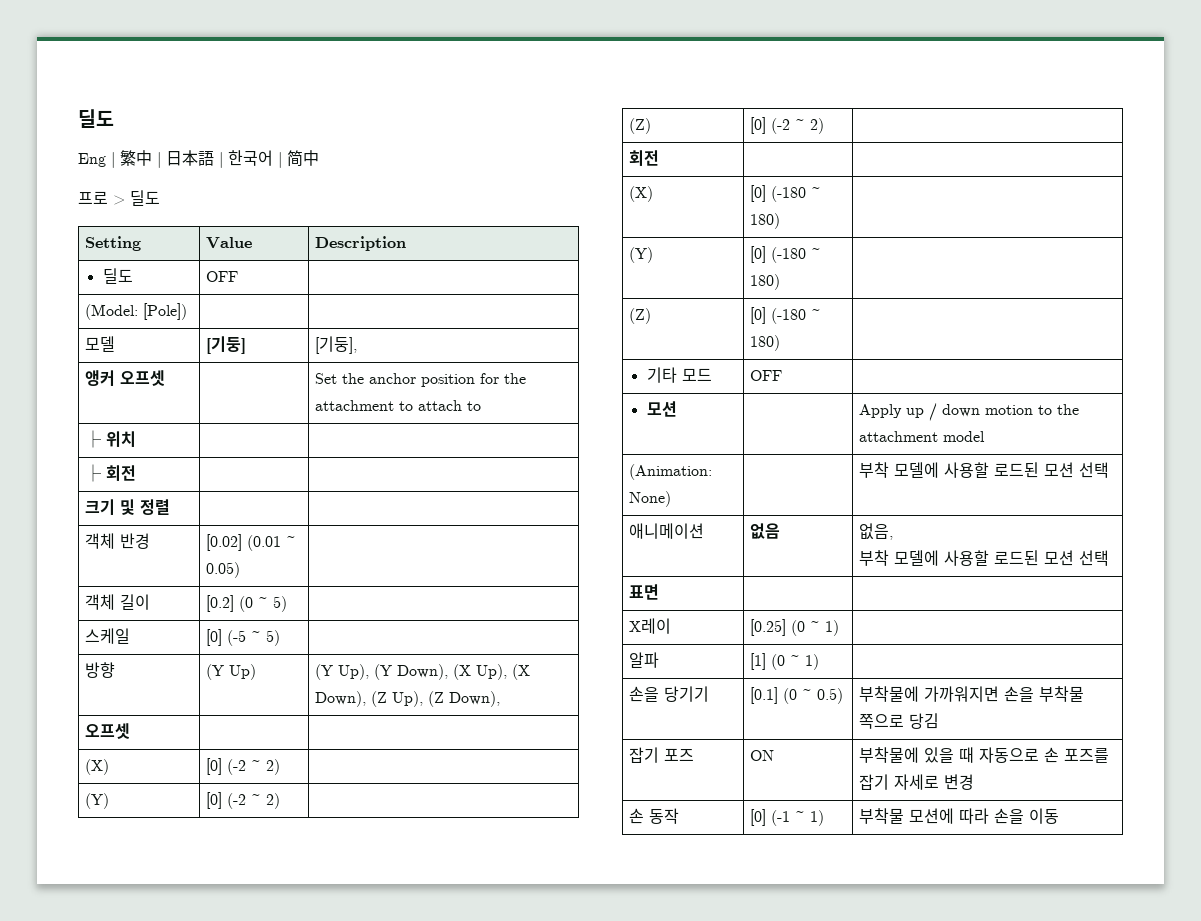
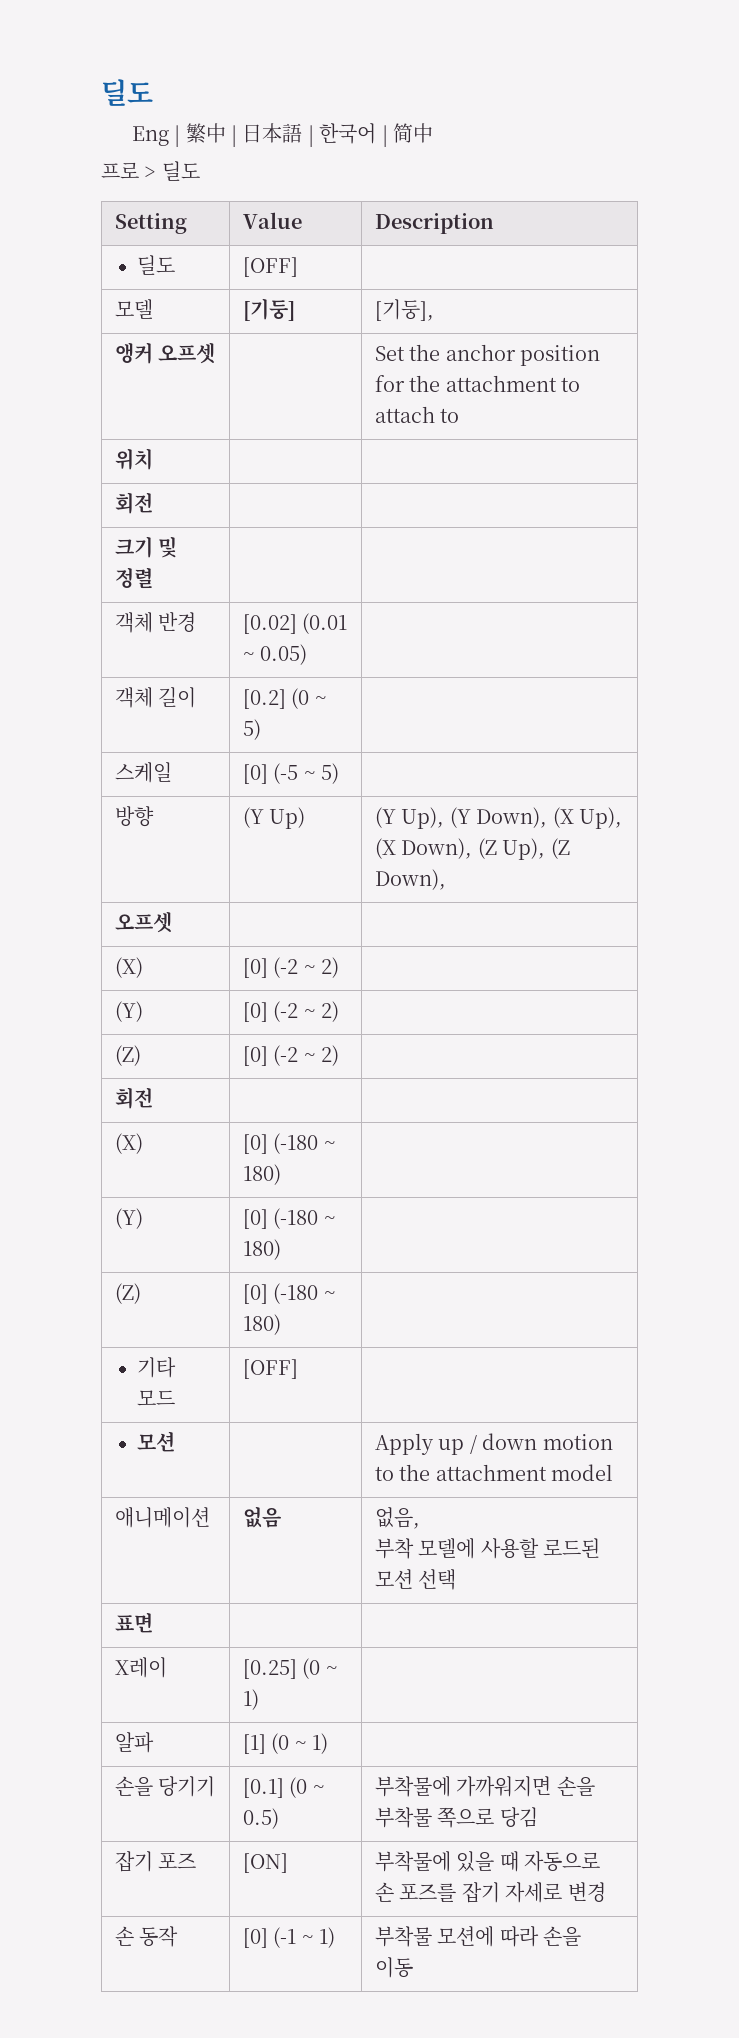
- 딜도 | OFF |
- (Model: [Pole]) | |
+ 딜도 | [OFF] |
- ├ 위치 | |
- ├ 회전 | |
+ 위치 | |
+ 회전 | |
- 기타 모드 | OFF |
+ 기타 모드 | [OFF] |
- (Animation: None) | | 부착 모델에 사용할 로드된 모션 선택
- 잡기 포즈 | ON | 부착물에 있을 때 자동으로 손 포즈를 잡기 자세로 변경
+ 잡기 포즈 | [ON] | 부착물에 있을 때 자동으로 손 포즈를 잡기 자세로 변경

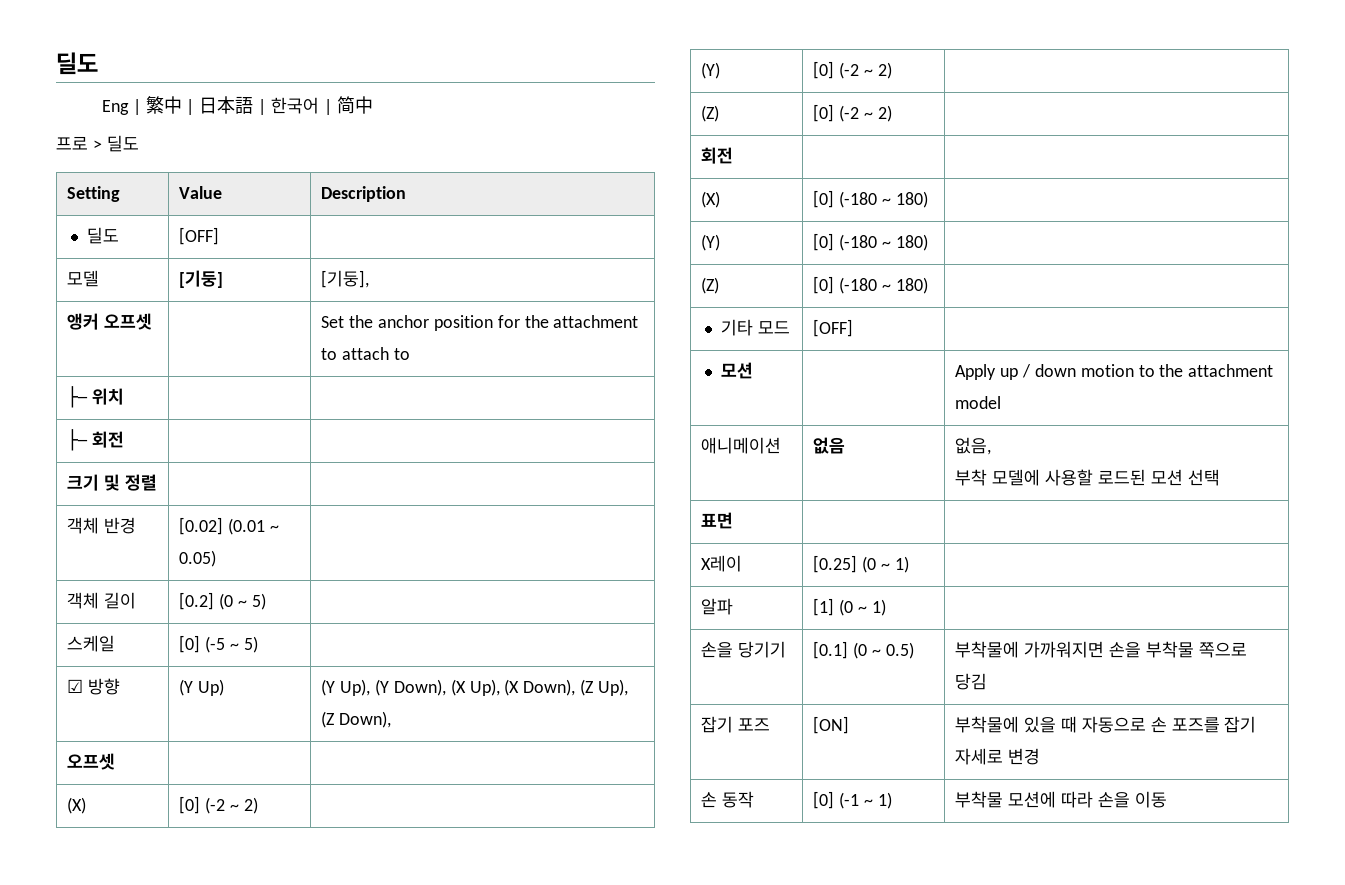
- 위치 | |
- 회전 | |
+ ├─ 위치 | |
+ ├─ 회전 | |
- 방향 | (Y Up) | (Y Up), (Y Down), (X Up), (X Down), (Z Up), (Z Down),
+ ☑ 방향 | (Y Up) | (Y Up), (Y Down), (X Up), (X Down), (Z Up), (Z Down),

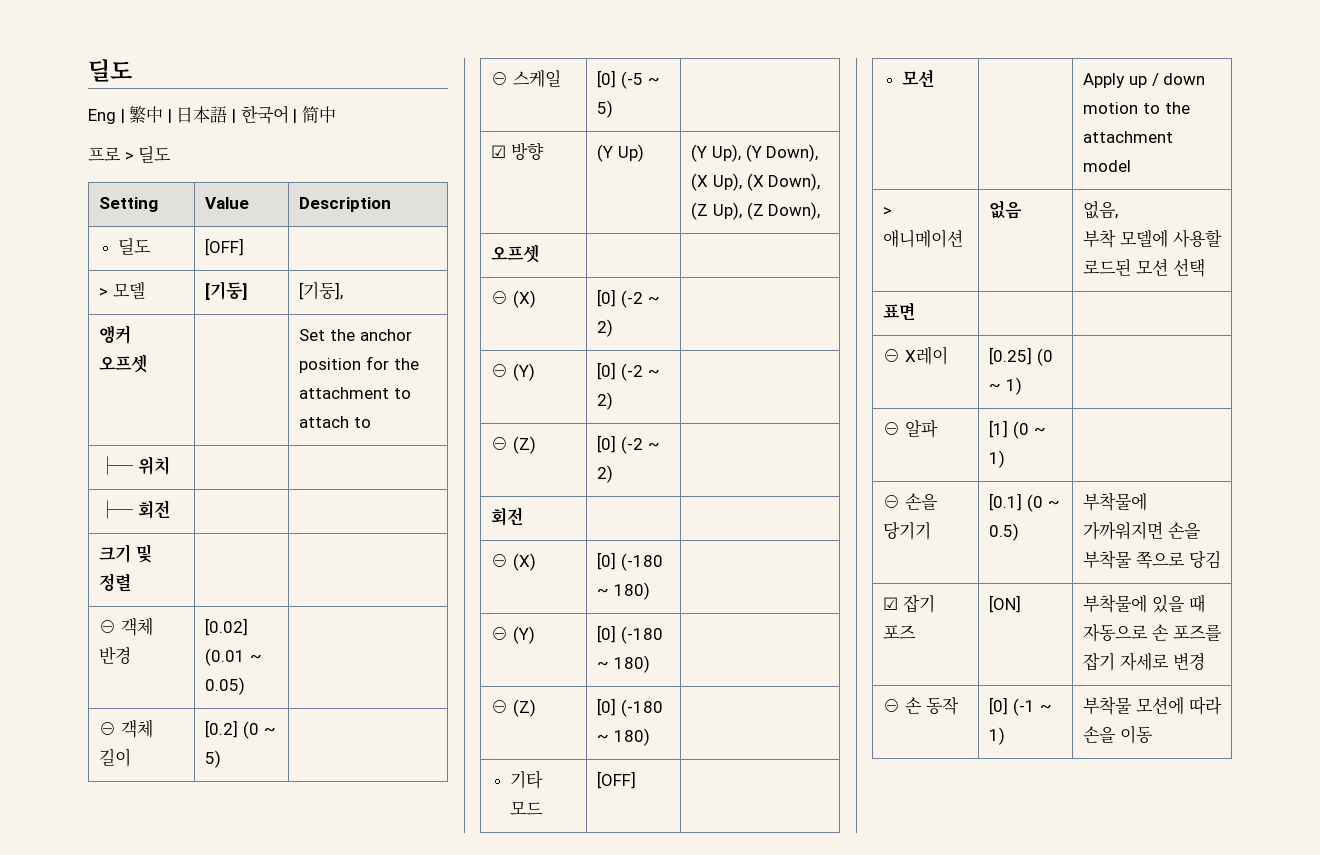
- 모델 | [기둥] | [기둥],
+ > 모델 | [기둥] | [기둥],
- 객체 반경 | [0.02] (0.01 ~ 0.05) |
+ ⊖ 객체 반경 | [0.02] (0.01 ~ 0.05) |
- 객체 길이 | [0.2] (0 ~ 5) |
+ ⊖ 객체 길이 | [0.2] (0 ~ 5) |
- 스케일 | [0] (-5 ~ 5) |
+ ⊖ 스케일 | [0] (-5 ~ 5) |
- (X) | [0] (-2 ~ 2) |
+ ⊖ (X) | [0] (-2 ~ 2) |
- (Y) | [0] (-2 ~ 2) |
+ ⊖ (Y) | [0] (-2 ~ 2) |
- (Z) | [0] (-2 ~ 2) |
+ ⊖ (Z) | [0] (-2 ~ 2) |
- (X) | [0] (-180 ~ 180) |
+ ⊖ (X) | [0] (-180 ~ 180) |
- (Y) | [0] (-180 ~ 180) |
+ ⊖ (Y) | [0] (-180 ~ 180) |
- (Z) | [0] (-180 ~ 180) |
+ ⊖ (Z) | [0] (-180 ~ 180) |
- 애니메이션 | 없음 | 없음,
+ > 애니메이션 | 없음 | 없음,
- X레이 | [0.25] (0 ~ 1) |
+ ⊖ X레이 | [0.25] (0 ~ 1) |
- 알파 | [1] (0 ~ 1) |
+ ⊖ 알파 | [1] (0 ~ 1) |
- 손을 당기기 | [0.1] (0 ~ 0.5) | 부착물에 가까워지면 손을 부착물 쪽으로 당김
+ ⊖ 손을 당기기 | [0.1] (0 ~ 0.5) | 부착물에 가까워지면 손을 부착물 쪽으로 당김
- 잡기 포즈 | [ON] | 부착물에 있을 때 자동으로 손 포즈를 잡기 자세로 변경
+ ☑ 잡기 포즈 | [ON] | 부착물에 있을 때 자동으로 손 포즈를 잡기 자세로 변경
- 손 동작 | [0] (-1 ~ 1) | 부착물 모션에 따라 손을 이동
+ ⊖ 손 동작 | [0] (-1 ~ 1) | 부착물 모션에 따라 손을 이동

